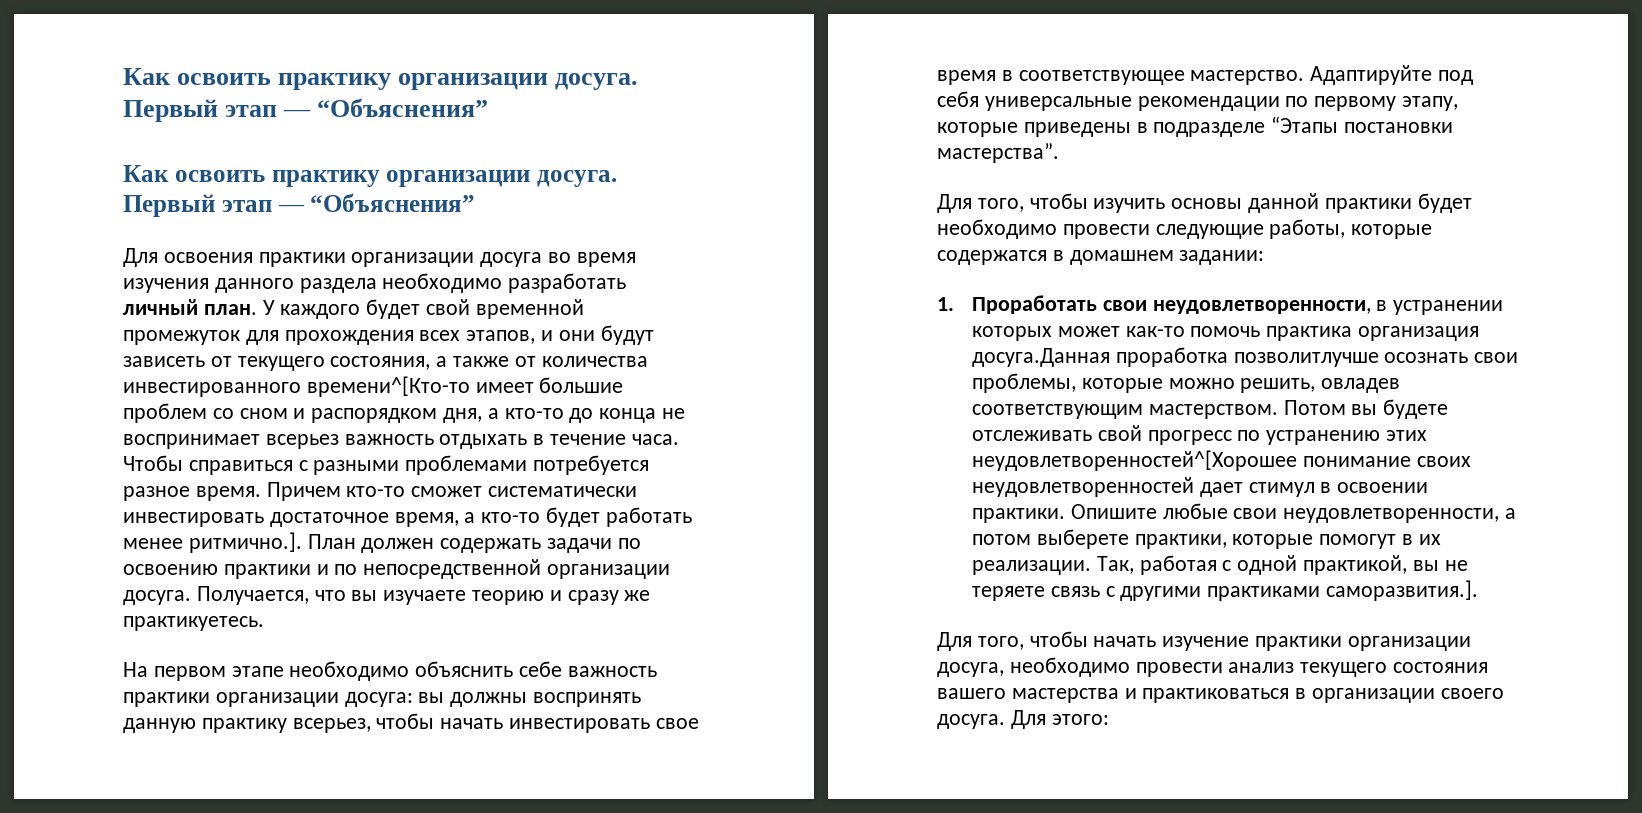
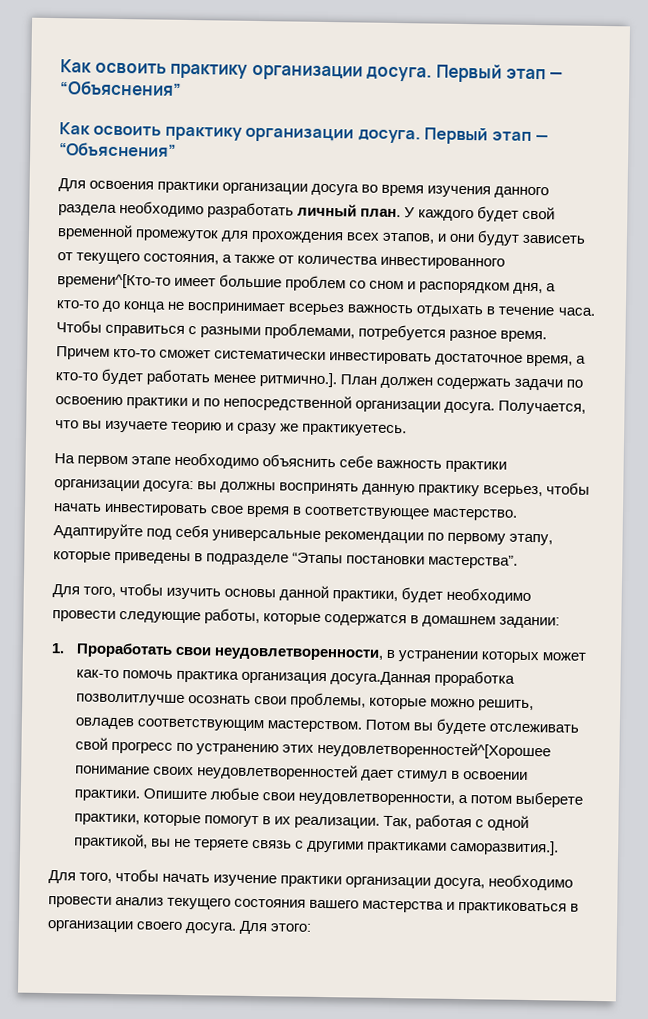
- Чтобы справиться с разными проблемами потребуется разное время.
+ Чтобы справиться с разными проблемами, потребуется разное время.
- Для того, чтобы изучить основы данной практики будет необходимо провести следующие работы, которые содержатся в домашнем задании:
+ Для того, чтобы изучить основы данной практики, будет необходимо провести следующие работы, которые содержатся в домашнем задании:

